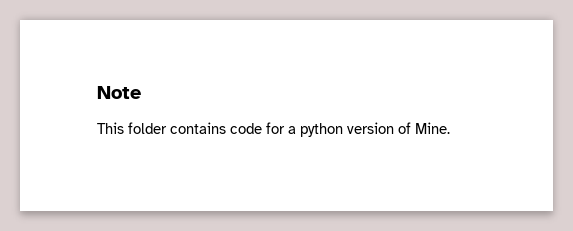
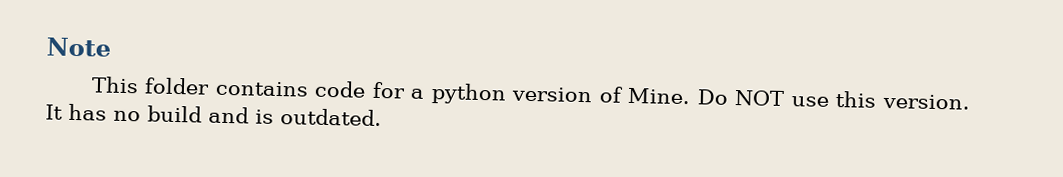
+ Do NOT use this version. It has no build and is outdated.

